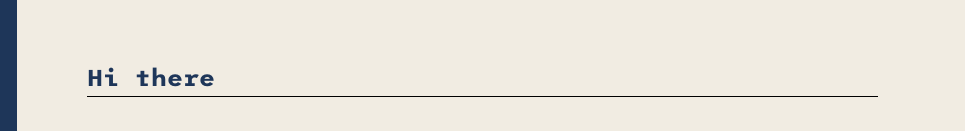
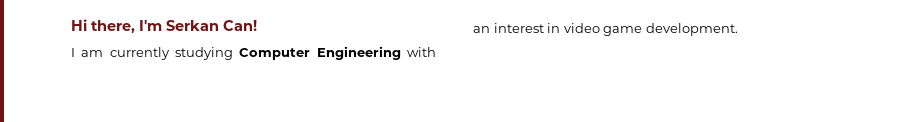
- Hi there
+ Hi there, I'm Serkan Can!
+ I am currently studying Computer Engineering with an interest in video game development.

